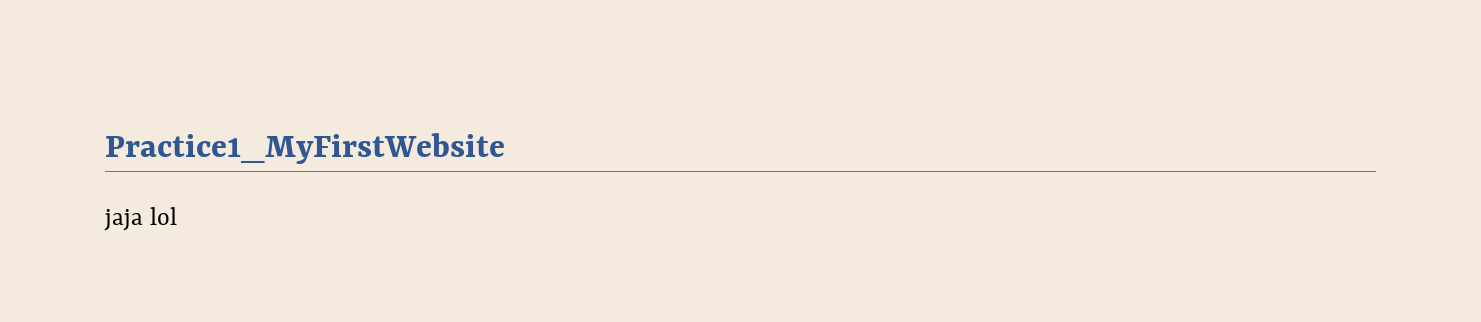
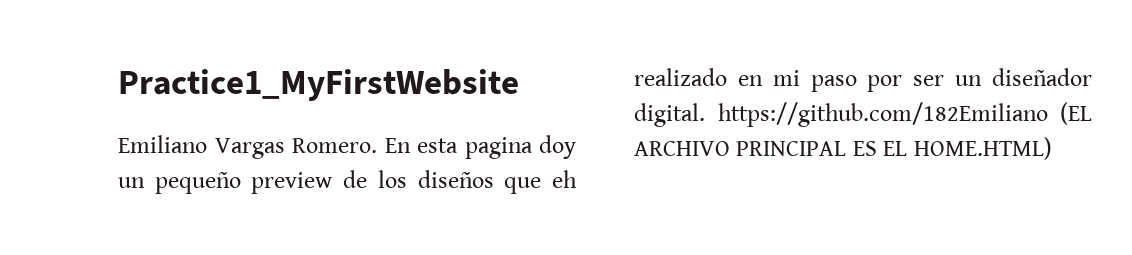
- jaja lol
+ Emiliano Vargas Romero. En esta pagina doy un pequeño preview de los diseños que eh realizado en mi paso por ser un diseñador digital. https://github.com/182Emiliano (EL ARCHIVO PRINCIPAL ES EL HOME.HTML)

